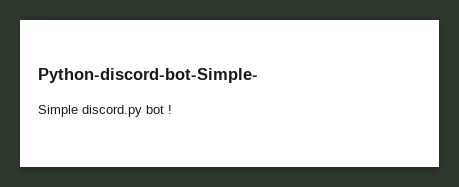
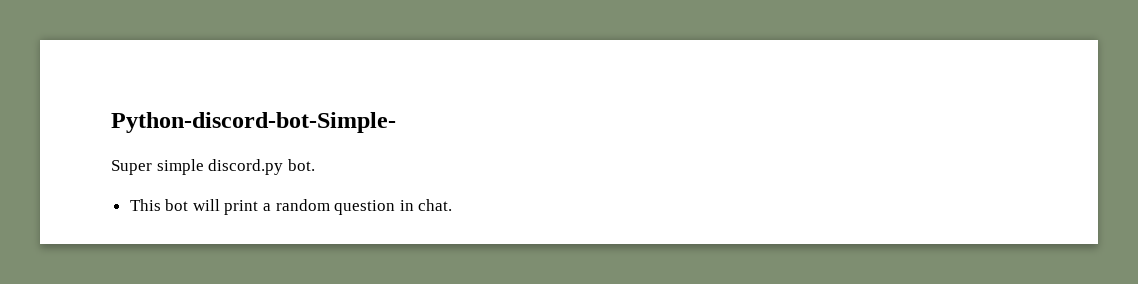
- Simple discord.py bot !
+ Super simple discord.py bot.
+ This bot will print a random question in chat.

